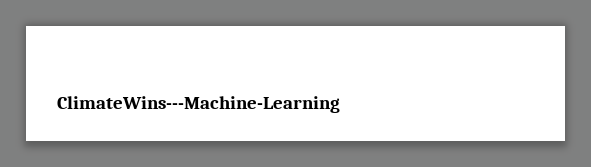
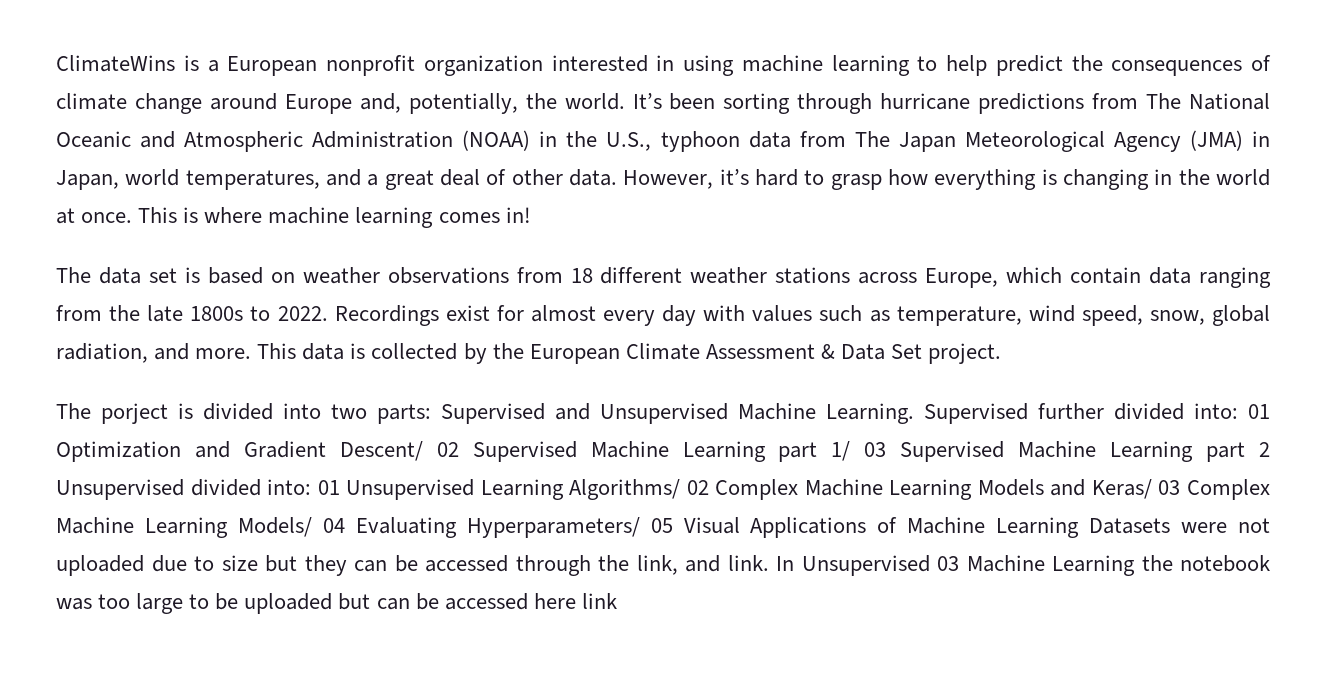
- ClimateWins---Machine-Learning
+ ClimateWins is a European nonprofit organization interested in using machine learning to help predict the consequences of climate change around Europe and, potentially, the world. It’s been sorting through hurricane predictions from The National Oceanic and Atmospheric Administration (NOAA) in the U.S., typhoon data from The Japan Meteorological Agency (JMA) in Japan, world temperatures, and a great deal of other data. However, it’s hard to grasp how everything is changing in the world at once. This is where machine learning comes in!
+ The data set is based on weather observations from 18 different weather stations across Europe, which contain data ranging from the late 1800s to 2022. Recordings exist for almost every day with values such as temperature, wind speed, snow, global radiation, and more. This data is collected by the European Climate Assessment & Data Set project.
+ The porject is divided into two parts: Supervised and Unsupervised Machine Learning. Supervised further divided into: 01 Optimization and Gradient Descent/ 02 Supervised Machine Learning part 1/ 03 Supervised Machine Learning part 2 Unsupervised divided into: 01 Unsupervised Learning Algorithms/ 02 Complex Machine Learning Models and Keras/ 03 Complex Machine Learning Models/ 04 Evaluating Hyperparameters/ 05 Visual Applications of Machine Learning Datasets were not uploaded due to size but they can be accessed through the link, and link. In Unsupervised 03 Machine Learning the notebook was too large to be uploaded but can be accessed here link

